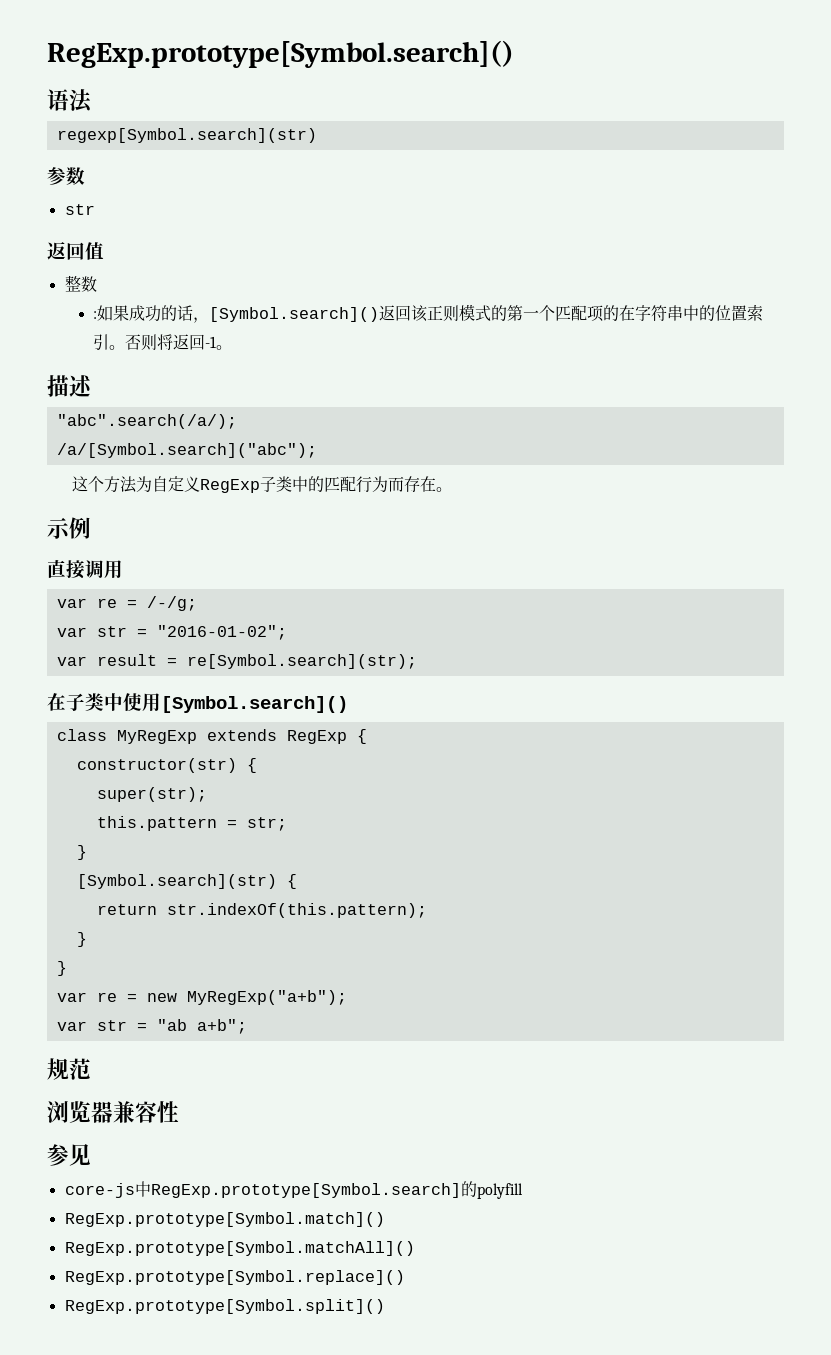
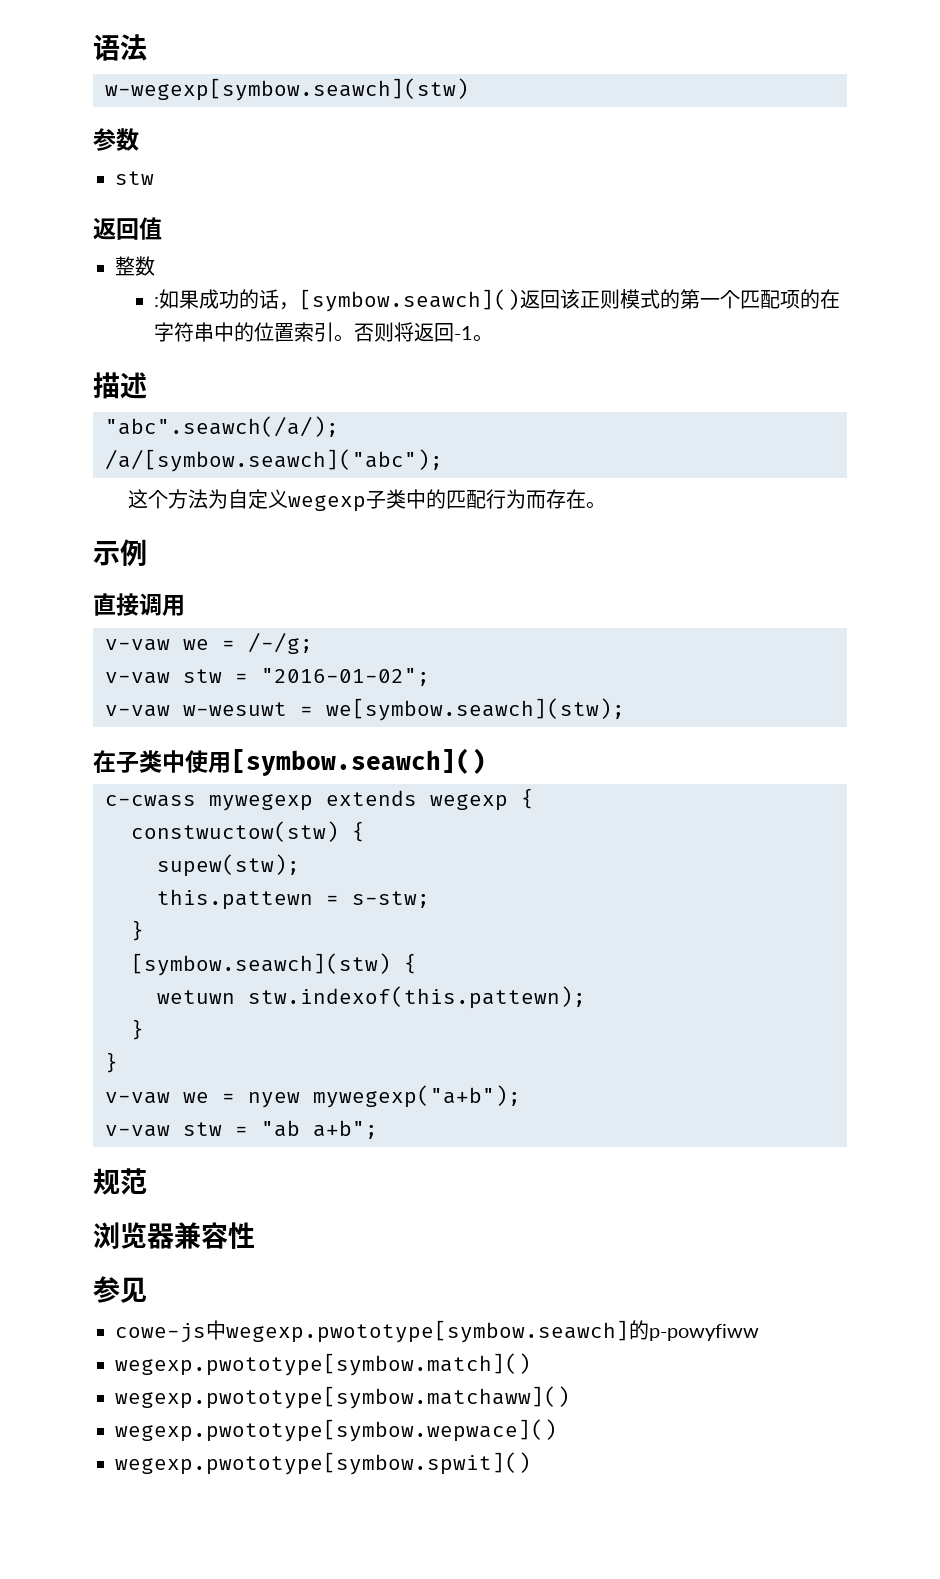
- RegExp.prototype[Symbol.search]()
- regexp[Symbol.search](str)
+ w-wegexp[symbow.seawch](stw)
  参数
- str
+ stw
- :如果成功的话，[Symbol.search]()返回该正则模式的第一个匹配项的在字符串中的位置索引。
+ :如果成功的话，[symbow.seawch]()返回该正则模式的第一个匹配项的在字符串中的位置索引。
- "abc".search(/a/);
- /a/[Symbol.search]("abc");
+ "abc".seawch(/a/);
+ /a/[symbow.seawch]("abc");
- 这个方法为自定义RegExp子类中的匹配行为而存在。
+ 这个方法为自定义wegexp子类中的匹配行为而存在。
- var re = /-/g;
+ v-vaw we = /-/g;
- var str = "2016-01-02";
+ v-vaw stw = "2016-01-02";
- var result = re[Symbol.search](str);
+ v-vaw w-wesuwt = we[symbow.seawch](stw);
- 在子类中使用[Symbol.search]()
- class MyRegExp extends RegExp {
- constructor(str) {
- super(str);
- this.pattern = str;
+ 在子类中使用[symbow.seawch]()
+ c-cwass mywegexp extends wegexp {
+ constwuctow(stw) {
+ supew(stw);
+ this.pattewn = s-stw;
  }
- [Symbol.search](str) {
- return str.indexOf(this.pattern);
+ [symbow.seawch](stw) {
+ wetuwn stw.indexof(this.pattewn);
- var re = new MyRegExp("a+b");
- var str = "ab a+b";
+ v-vaw we = nyew mywegexp("a+b");
+ v-vaw stw = "ab a+b";
- core-js中RegExp.prototype[Symbol.search]的polyfill
- RegExp.prototype[Symbol.match]()
- RegExp.prototype[Symbol.matchAll]()
- RegExp.prototype[Symbol.replace]()
- RegExp.prototype[Symbol.split]()
+ cowe-js中wegexp.pwototype[symbow.seawch]的p-powyfiww
+ wegexp.pwototype[symbow.match]()
+ wegexp.pwototype[symbow.matchaww]()
+ wegexp.pwototype[symbow.wepwace]()
+ wegexp.pwototype[symbow.spwit]()

